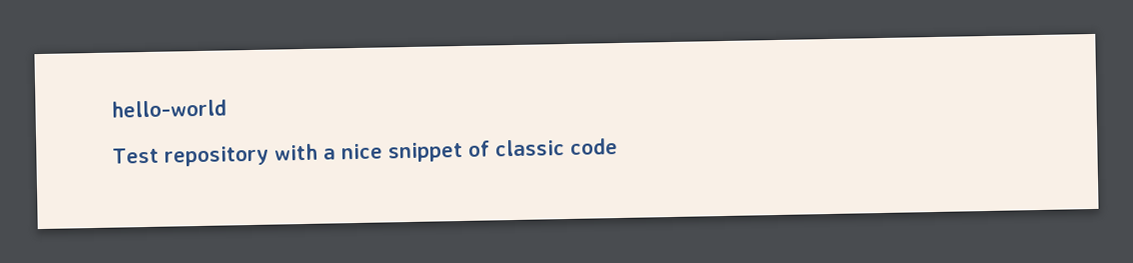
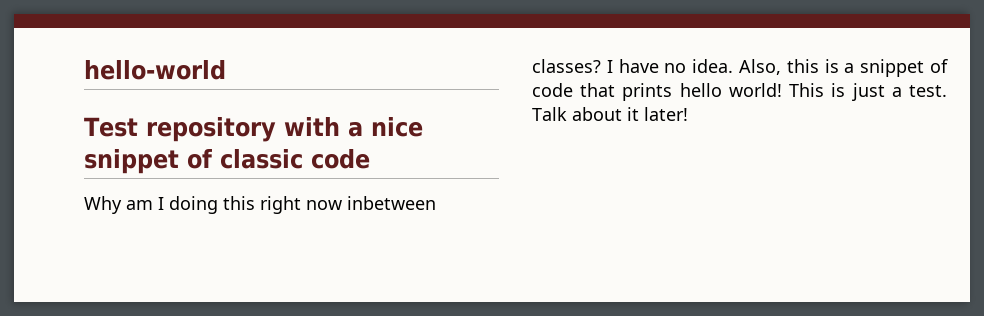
+ Why am I doing this right now inbetween classes? I have no idea. Also, this is a snippet of code that prints hello world! This is just a test. Talk about it later!

